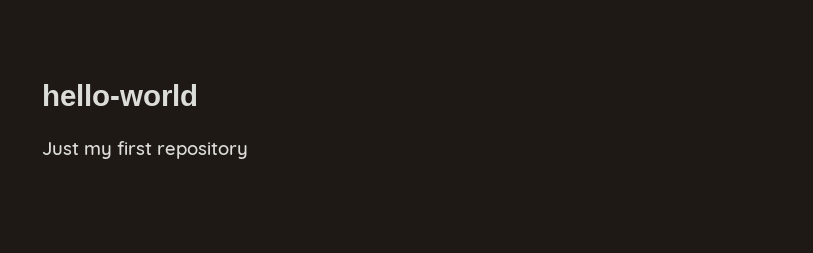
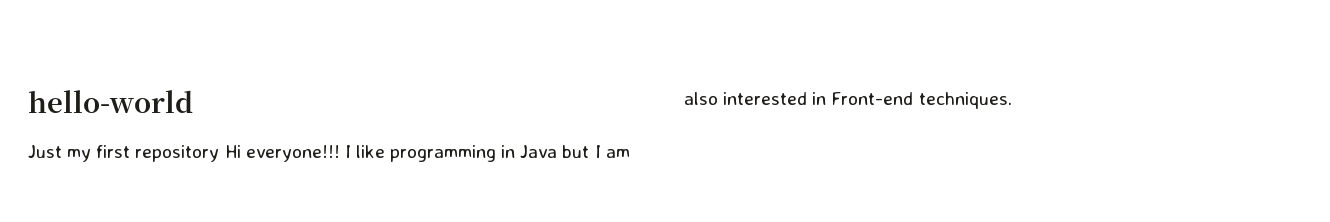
- Just my first repository
+ Just my first repository Hi everyone!!! I like programming in Java but I am also interested in Front-end techniques.

